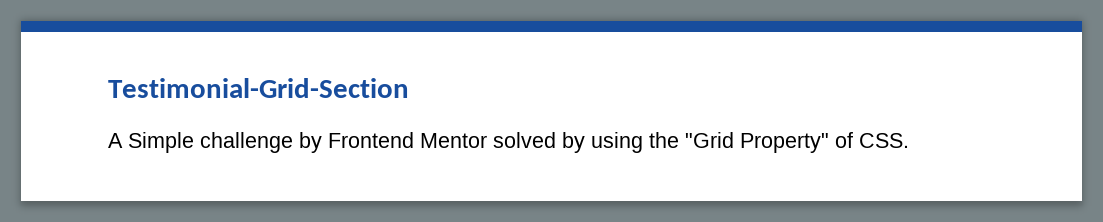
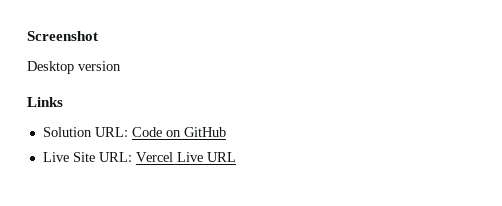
- Testimonial-Grid-Section
- A Simple challenge by Frontend Mentor solved by using the "Grid Property" of CSS.
+ Screenshot
+ Desktop version
+ Links
+ Solution URL: Code on GitHub
+ Live Site URL: Vercel Live URL

